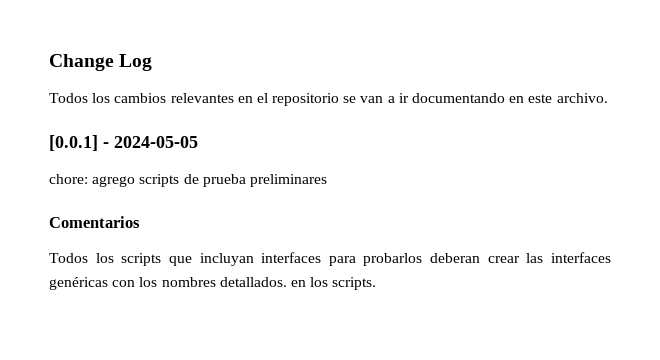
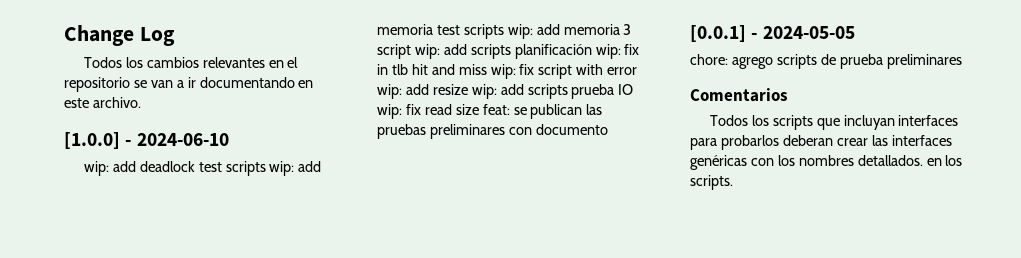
+ [1.0.0] - 2024-06-10
+ wip: add deadlock test scripts wip: add memoria test scripts wip: add memoria 3 script wip: add scripts planificación wip: fix in tlb hit and miss wip: fix script with error wip: add resize wip: add scripts prueba IO wip: fix read size feat: se publican las pruebas preliminares con documento

